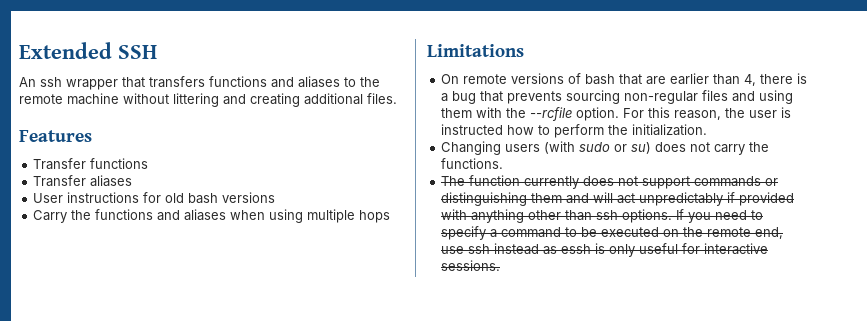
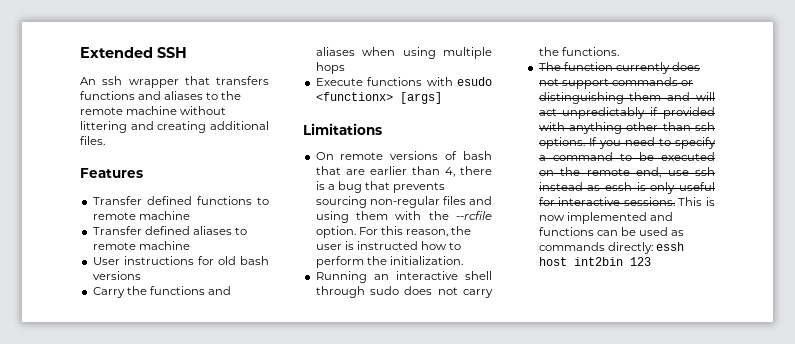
- Transfer functions
- Transfer aliases
+ Transfer defined functions to remote machine
+ Transfer defined aliases to remote machine
+ Execute functions with esudo <functionx> [args]
- Changing users (with sudo or su) does not carry the functions.
+ Running an interactive shell through sudo does not carry the functions.
+ This is now implemented and functions can be used as commands directly: essh host int2bin 123

